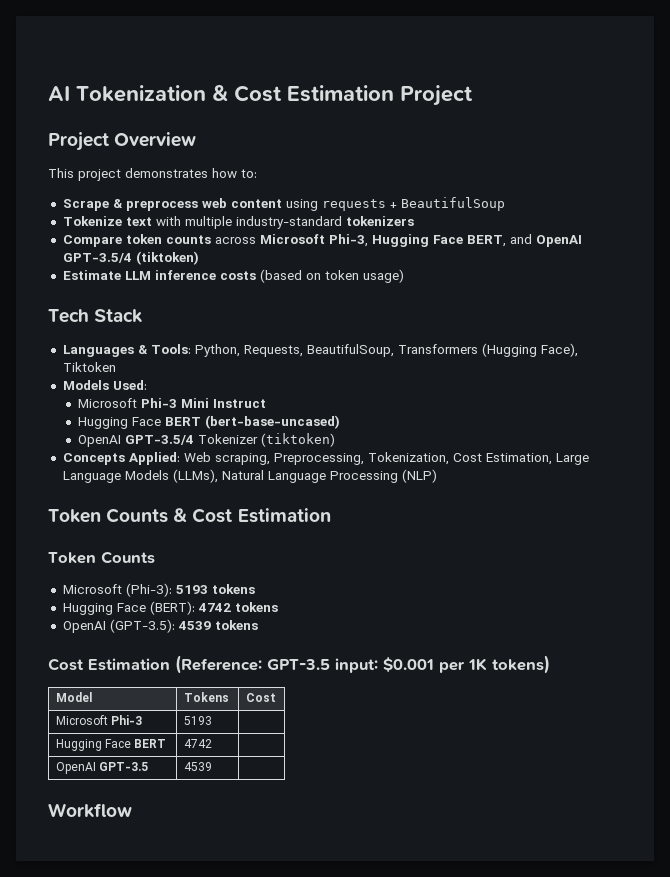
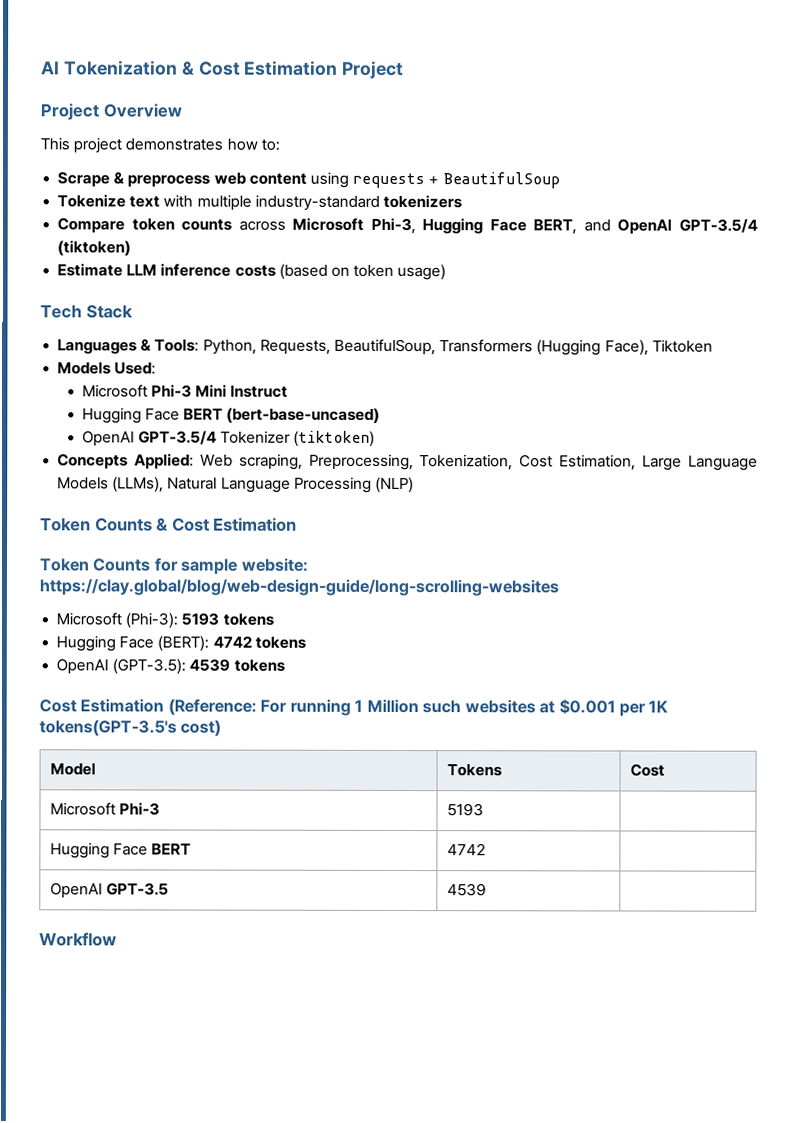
  Token Counts & Cost Estimation
- Token Counts
+ Token Counts for sample website: https://clay.global/blog/web-design-guide/long-scrolling-websites
- Cost Estimation (Reference: GPT-3.5 input: $0.001 per 1K tokens)
+ Cost Estimation (Reference: For running 1 Million such websites at $0.001 per 1K tokens(GPT-3.5's cost)

